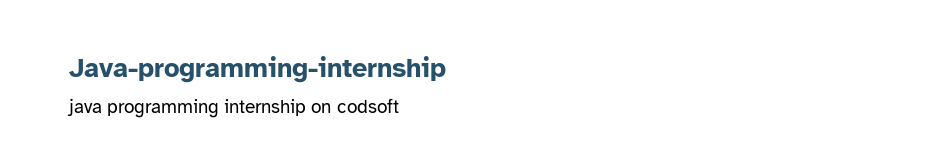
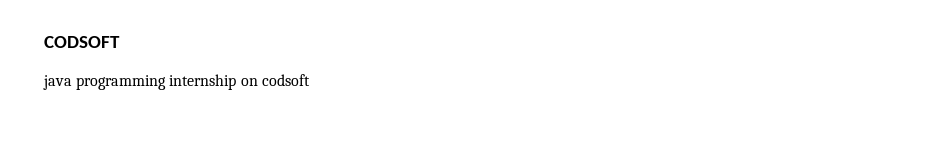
- Java-programming-internship
+ CODSOFT

